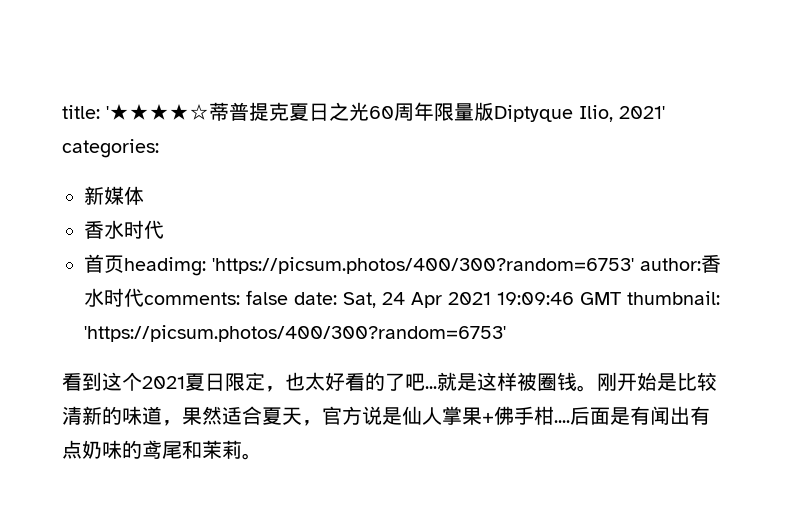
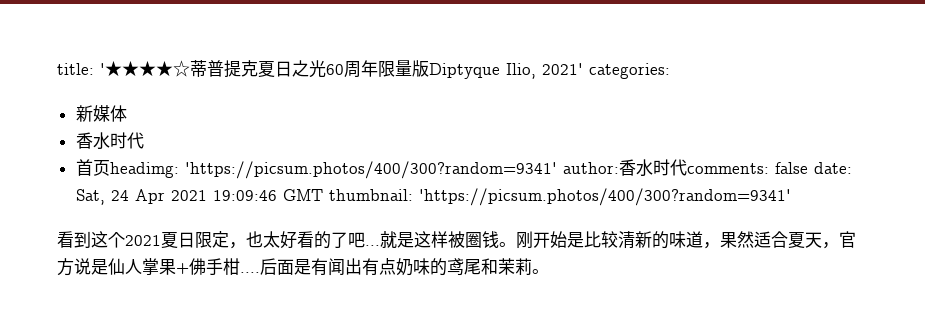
- 首页headimg: 'https://picsum.photos/400/300?random=6753' author:香水时代comments: false date: Sat, 24 Apr 2021 19:09:46 GMT thumbnail: 'https://picsum.photos/400/300?random=6753'
+ 首页headimg: 'https://picsum.photos/400/300?random=9341' author:香水时代comments: false date: Sat, 24 Apr 2021 19:09:46 GMT thumbnail: 'https://picsum.photos/400/300?random=9341'

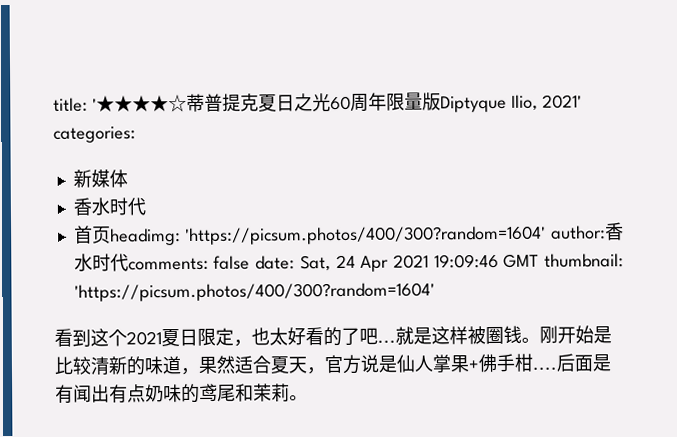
- 首页headimg: 'https://picsum.photos/400/300?random=9341' author:香水时代comments: false date: Sat, 24 Apr 2021 19:09:46 GMT thumbnail: 'https://picsum.photos/400/300?random=9341'
+ 首页headimg: 'https://picsum.photos/400/300?random=1604' author:香水时代comments: false date: Sat, 24 Apr 2021 19:09:46 GMT thumbnail: 'https://picsum.photos/400/300?random=1604'

